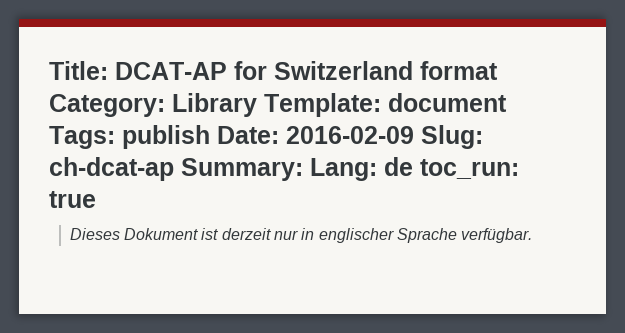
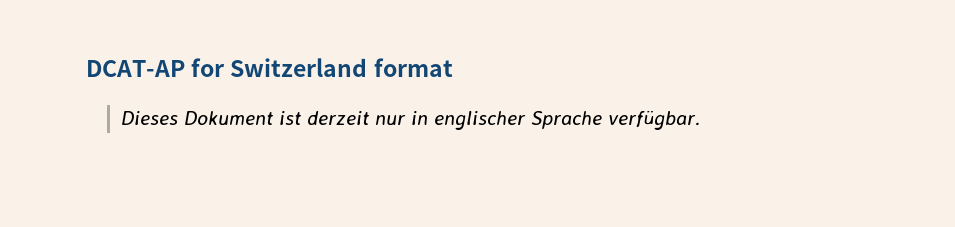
- Title: DCAT-AP for Switzerland format Category: Library Template: document Tags: publish Date: 2016-02-09 Slug: ch-dcat-ap Summary: Lang: de toc_run: true
+ DCAT-AP for Switzerland format

